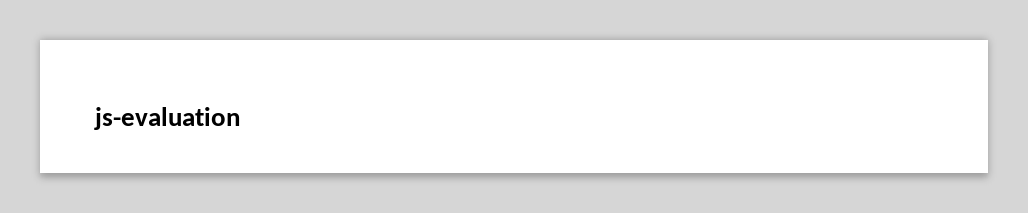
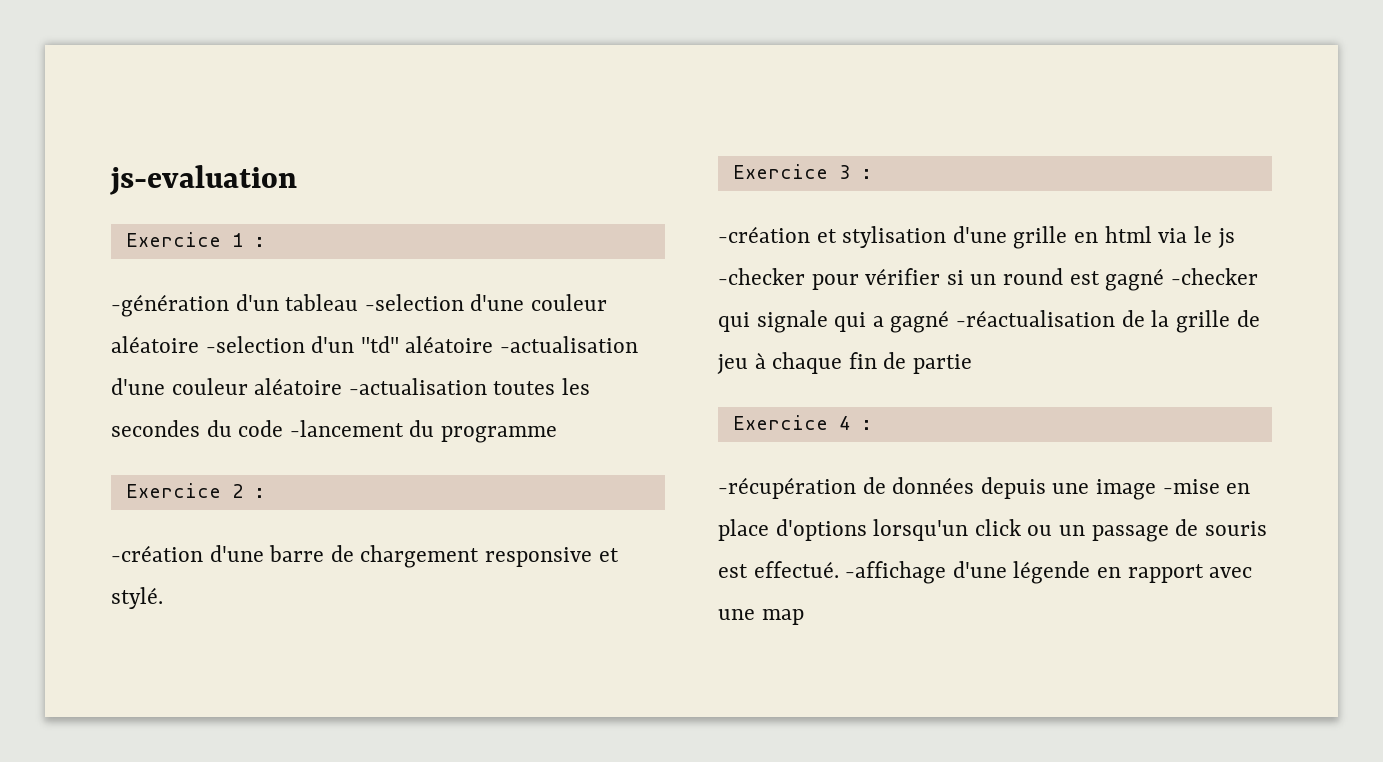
+ Exercice 1 :
+ -génération d'un tableau -selection d'une couleur aléatoire -selection d'un "td" aléatoire -actualisation d'une couleur aléatoire -actualisation toutes les secondes du code -lancement du programme
+ Exercice 2 :
+ -création d'une barre de chargement responsive et stylé.
+ Exercice 3 :
+ -création et stylisation d'une grille en html via le js -checker pour vérifier si un round est gagné -checker qui signale qui a gagné -réactualisation de la grille de jeu à chaque fin de partie
+ Exercice 4 :
+ -récupération de données depuis une image -mise en place d'options lorsqu'un click ou un passage de souris est effectué. -affichage d'une légende en rapport avec une map

